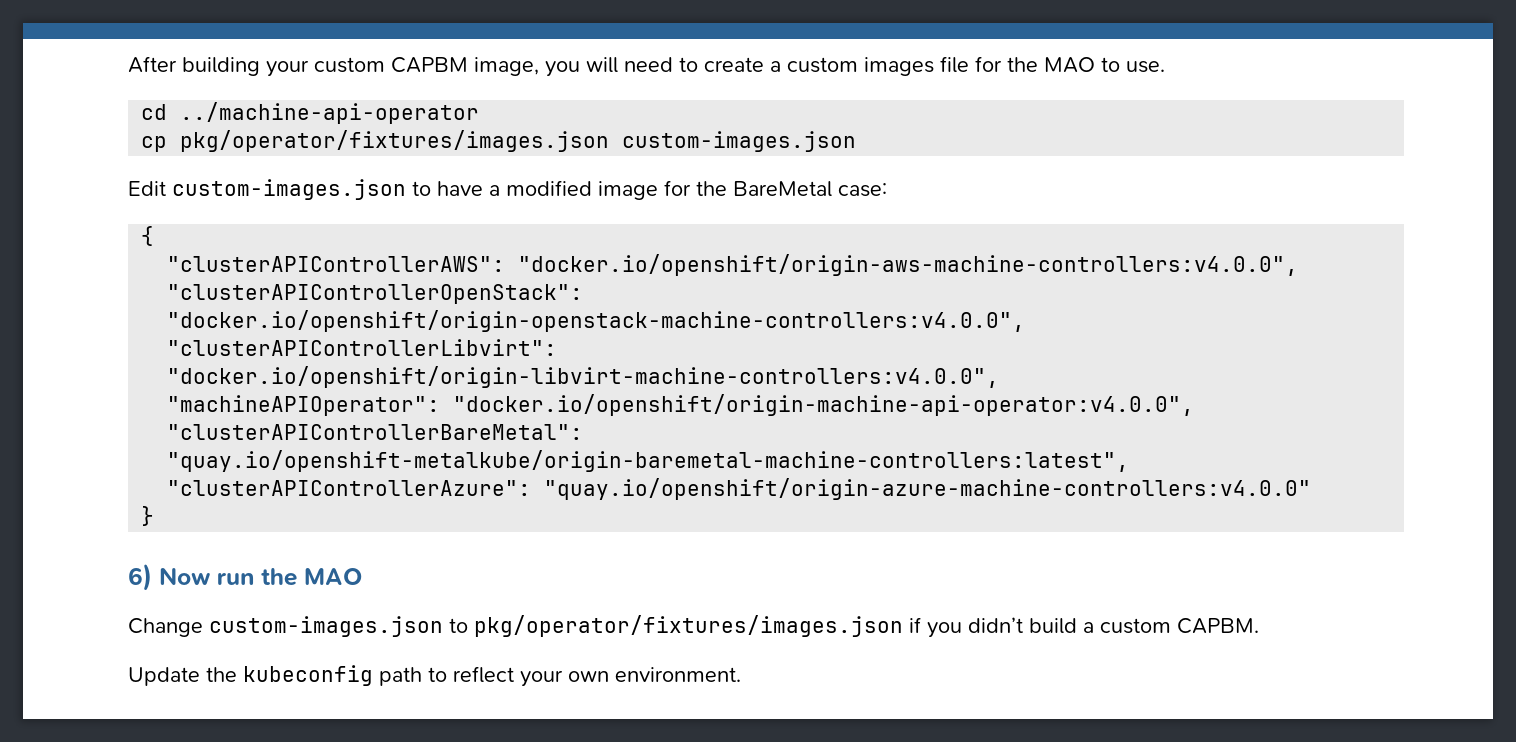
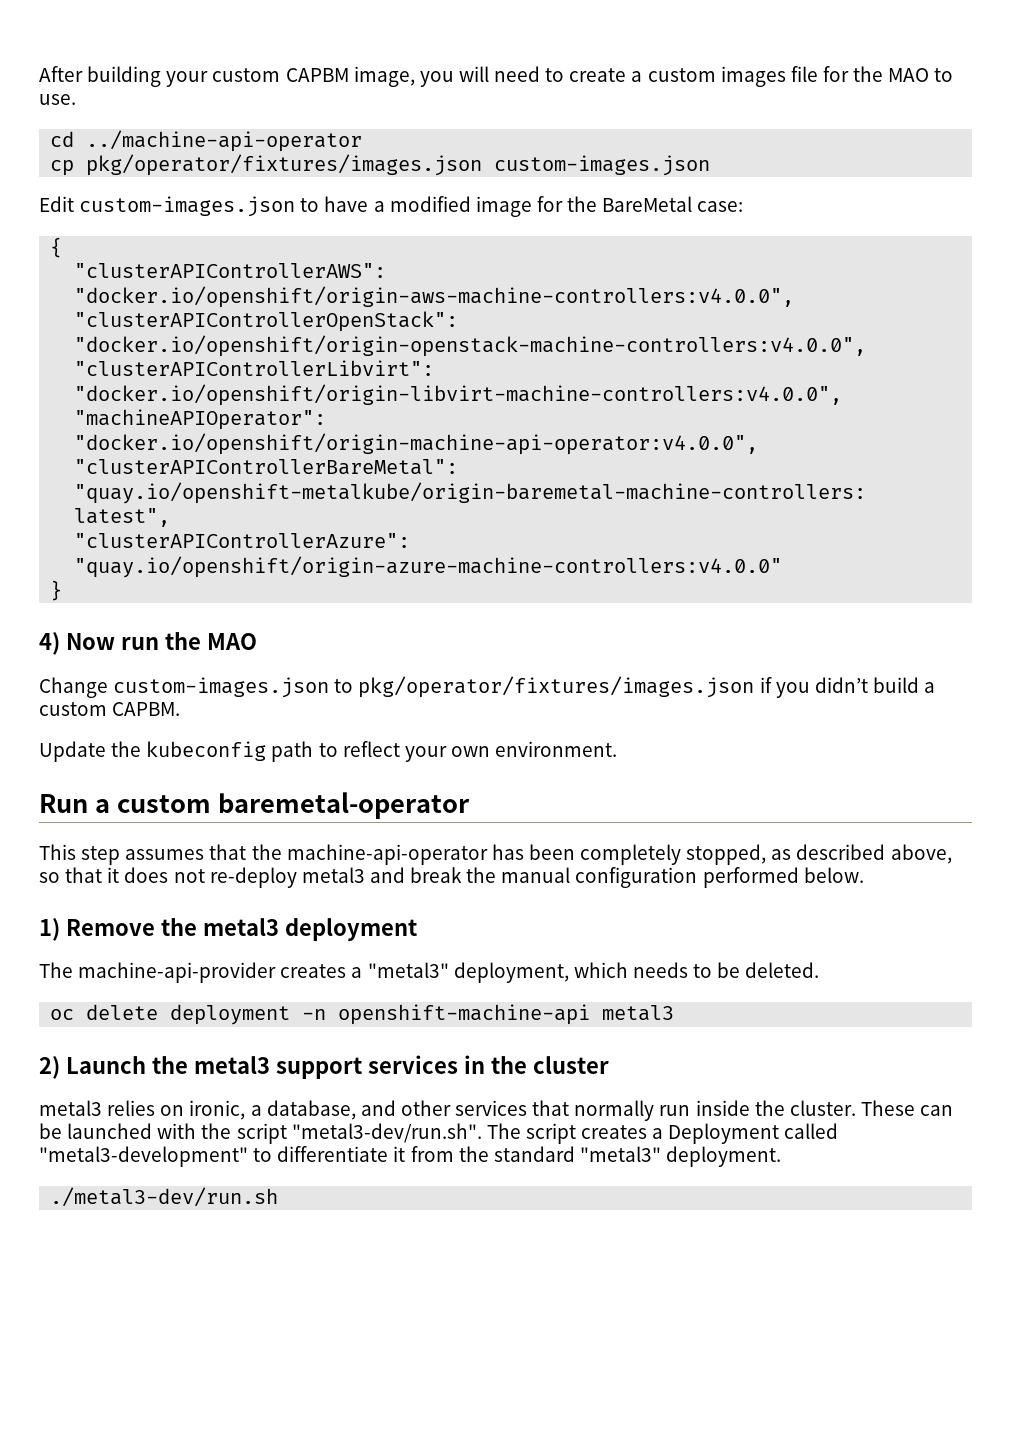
- 6) Now run the MAO
+ 4) Now run the MAO
+ Run a custom baremetal-operator
+ This step assumes that the machine-api-operator has been completely stopped, as described above, so that it does not re-deploy metal3 and break the manual configuration performed below.
+ 1) Remove the metal3 deployment
+ The machine-api-provider creates a "metal3" deployment, which needs to be deleted.
+ oc delete deployment -n openshift-machine-api metal3
+ 2) Launch the metal3 support services in the cluster
+ metal3 relies on ironic, a database, and other services that normally run inside the cluster. These can be launched with the script "metal3-dev/run.sh". The script creates a Deployment called "metal3-development" to differentiate it from the standard "metal3" deployment.
+ ./metal3-dev/run.sh

